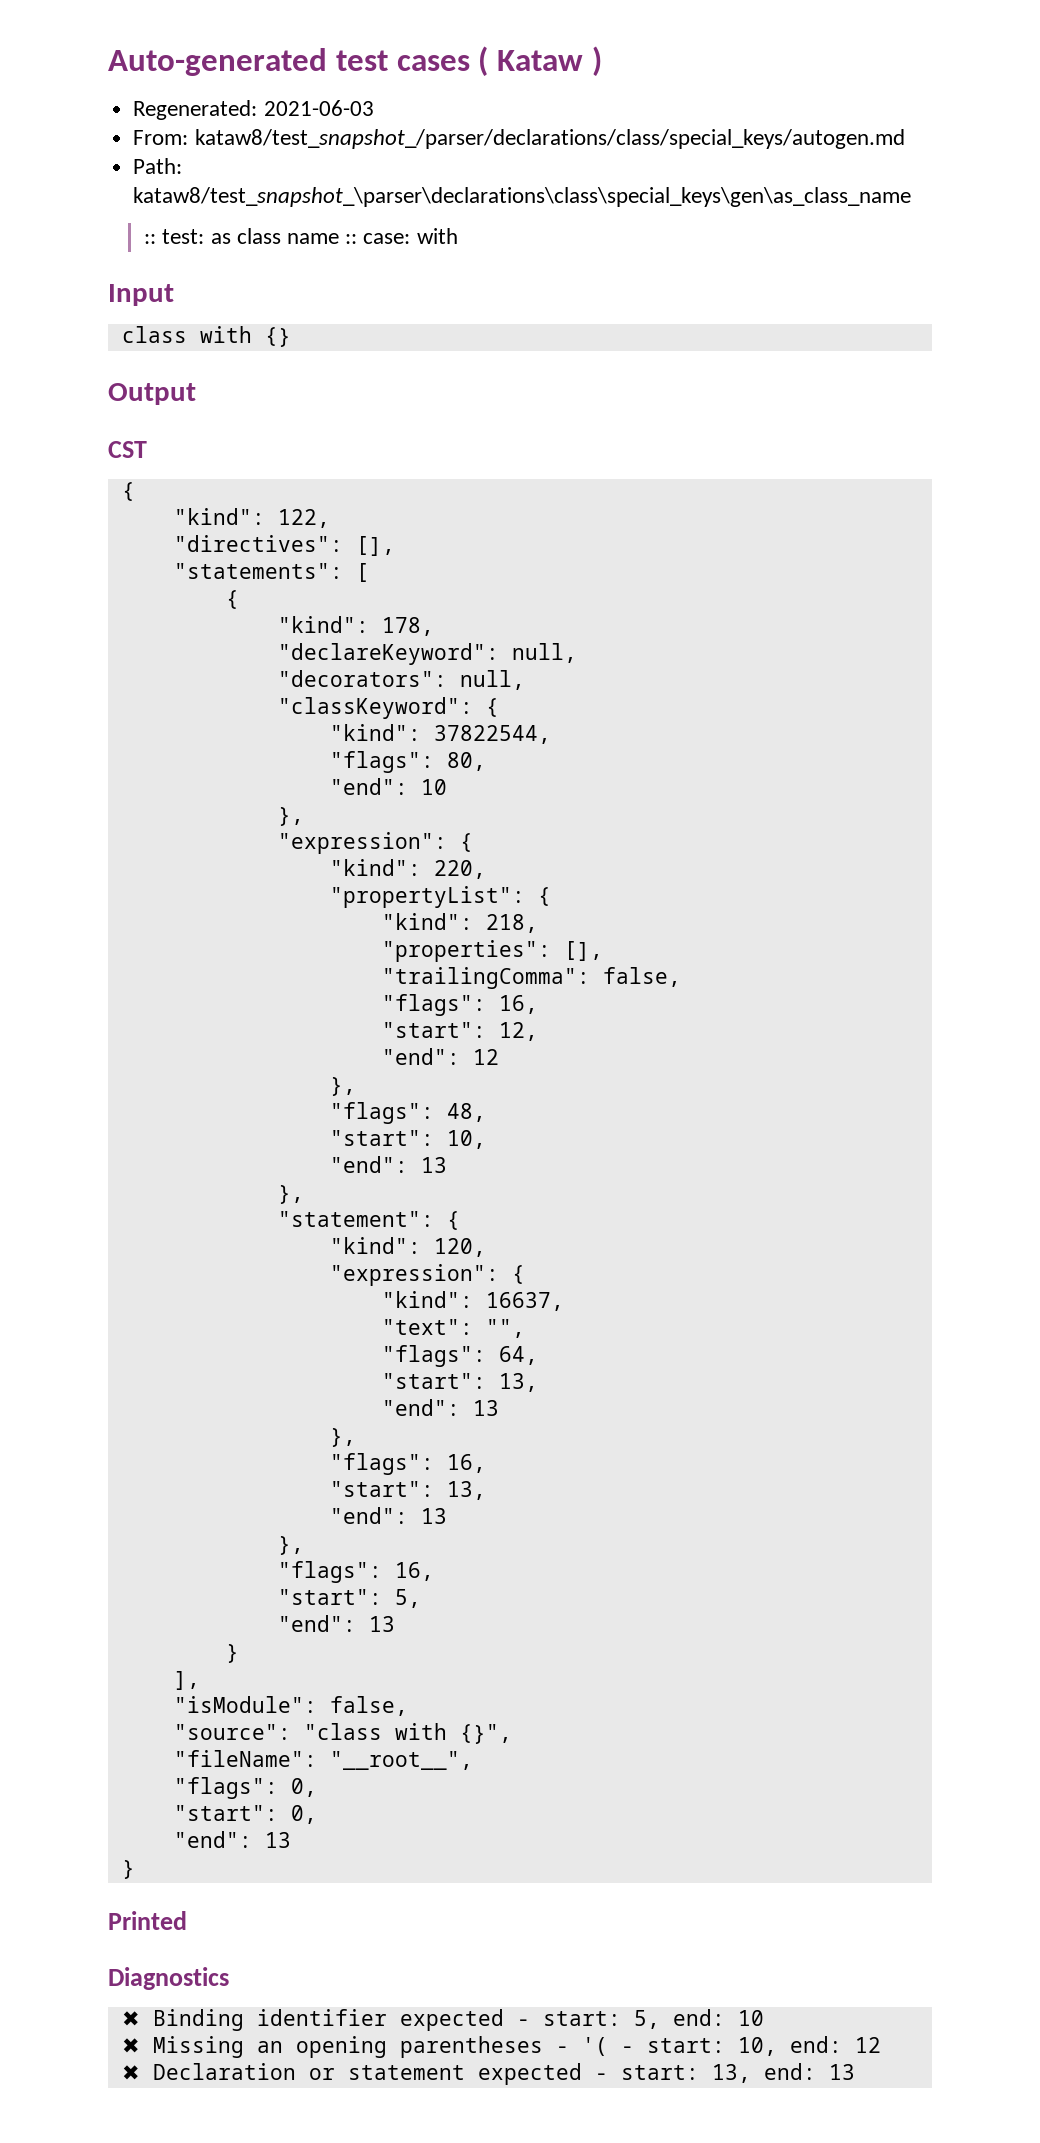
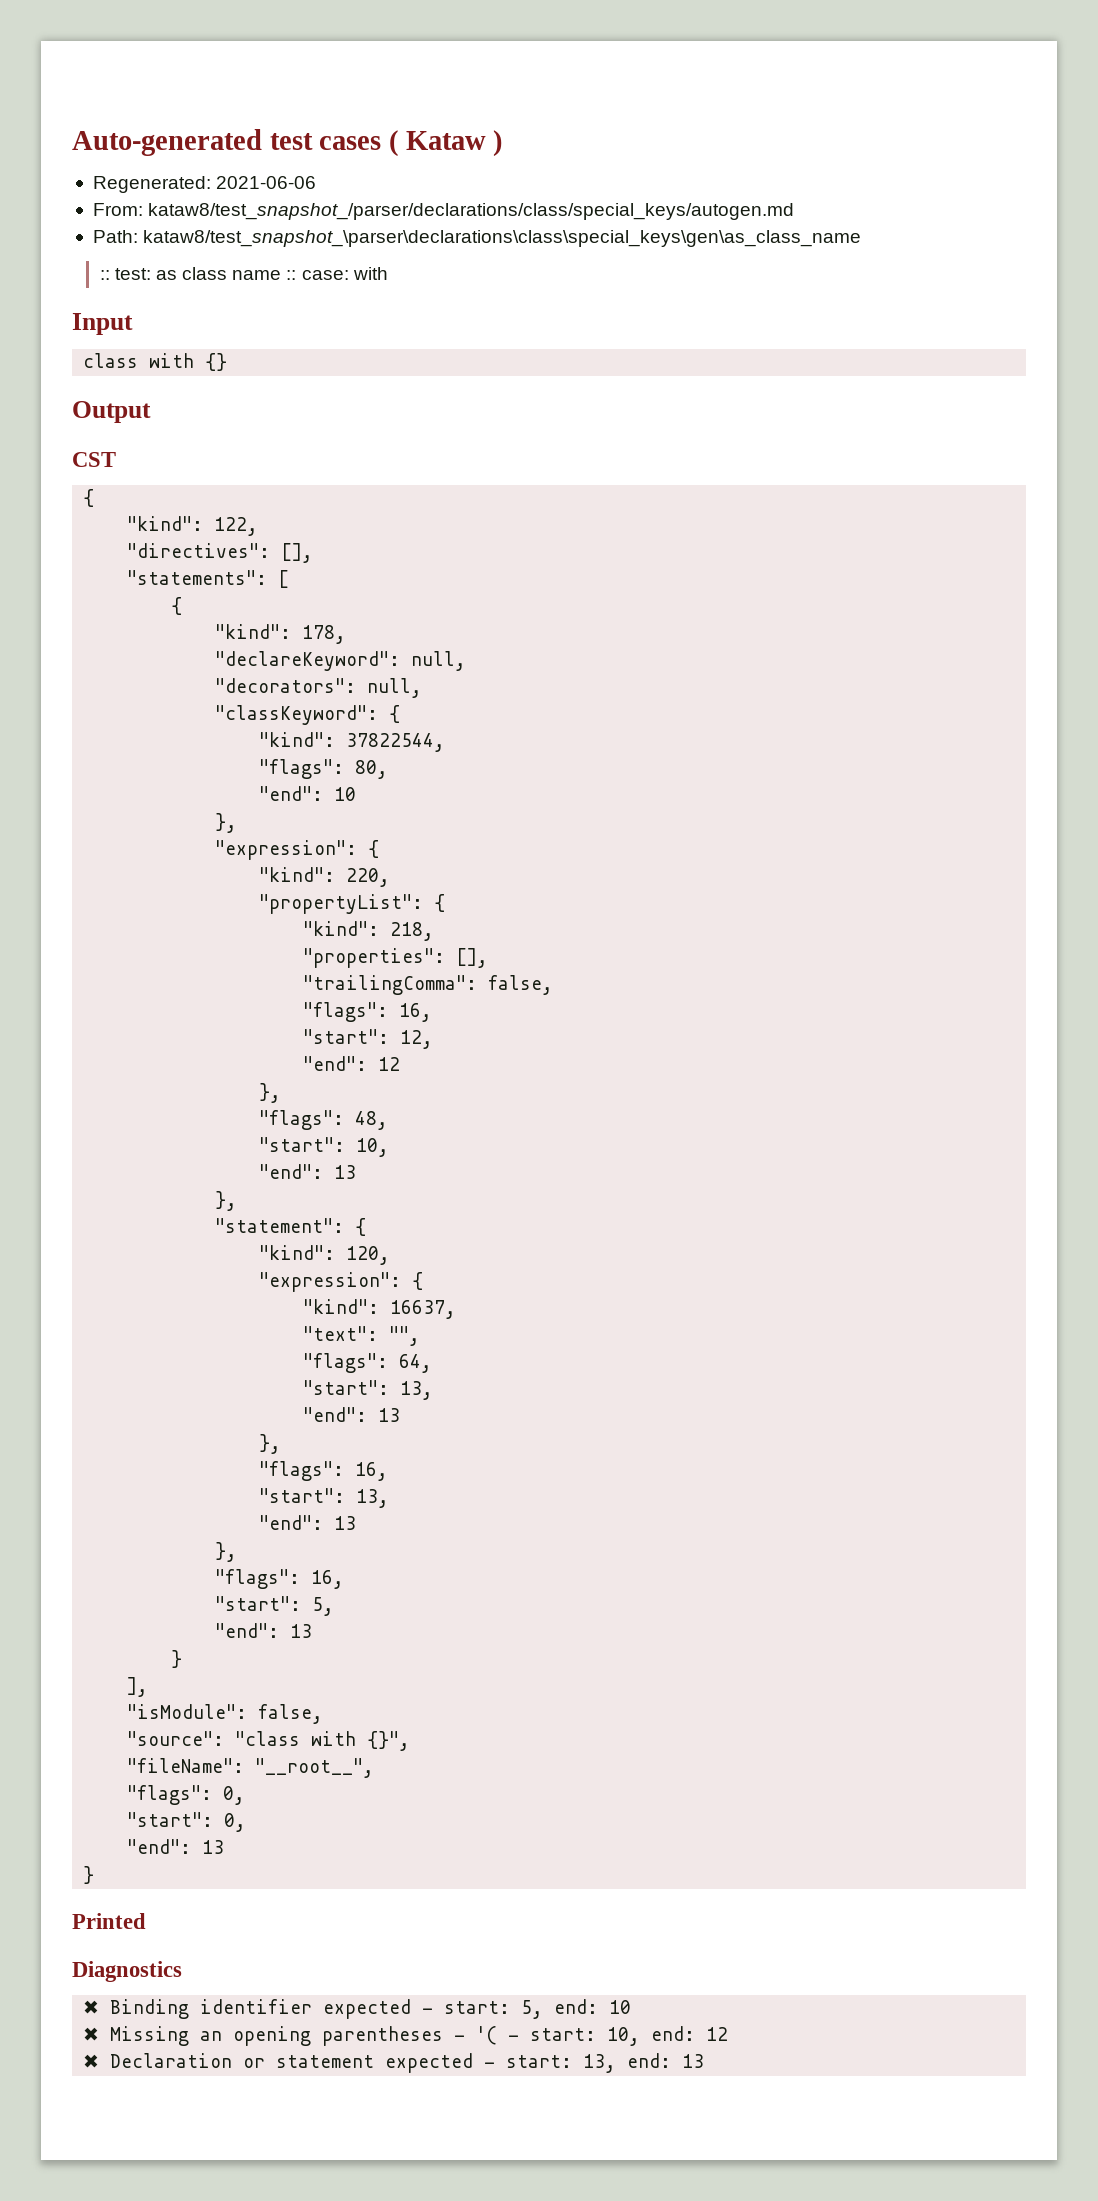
- Regenerated: 2021-06-03
+ Regenerated: 2021-06-06

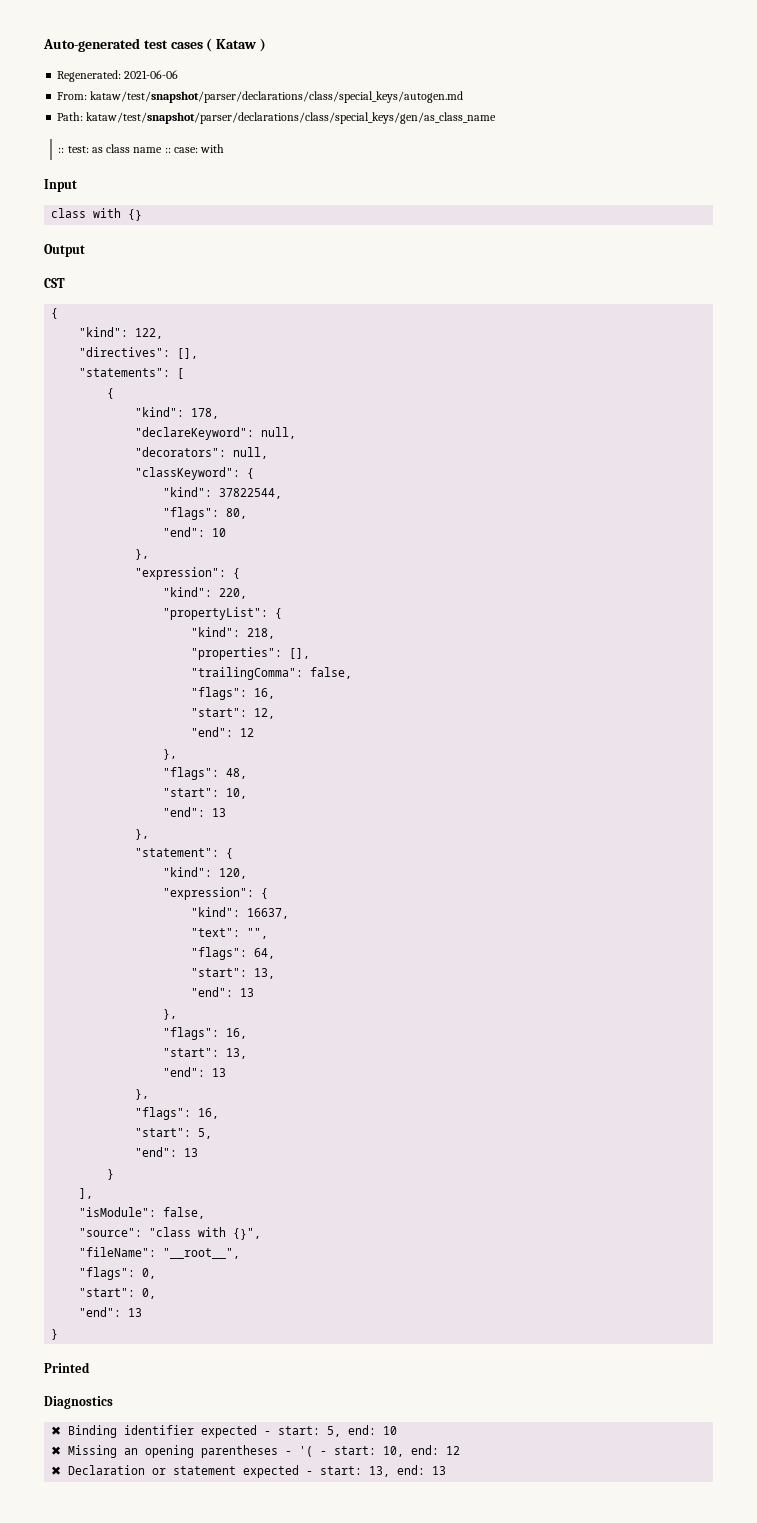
- From: kataw8/test_snapshot_/parser/declarations/class/special_keys/autogen.md
+ From: kataw/test/snapshot/parser/declarations/class/special_keys/autogen.md
- Path: kataw8/test_snapshot_\parser\declarations\class\special_keys\gen\as_class_name
+ Path: kataw/test/snapshot/parser/declarations/class/special_keys/gen/as_class_name

